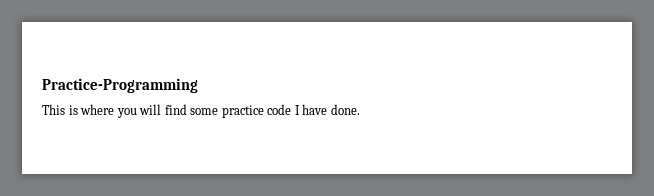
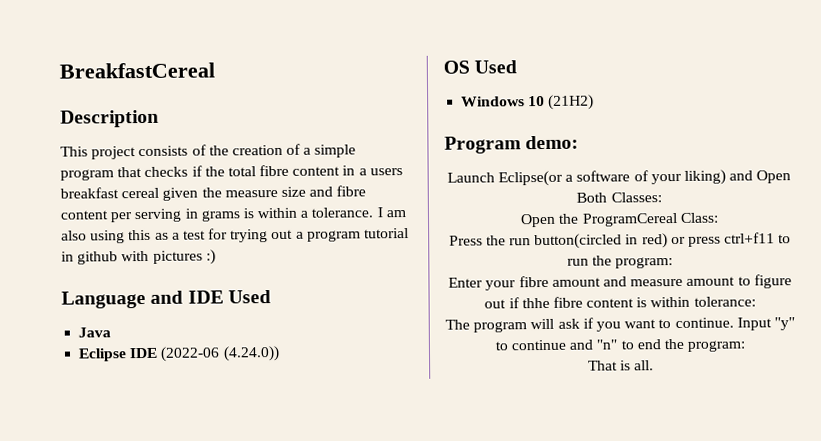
- Practice-Programming
+ BreakfastCereal
+ Description
- This is where you will find some practice code I have done.
+ This project consists of the creation of a simple program that checks if the total fibre content in a users breakfast cereal given the measure size and fibre content per serving in grams is within a tolerance. I am also using this as a test for trying out a program tutorial in github with pictures :)
+ Language and IDE Used
+ Java
+ Eclipse IDE (2022-06 (4.24.0))
+ OS Used
+ Windows 10 (21H2)
+ Program demo:
+ Launch Eclipse(or a software of your liking) and Open Both Classes:
+ Open the ProgramCereal Class:
+ Press the run button(circled in red) or press ctrl+f11 to run the program:
+ Enter your fibre amount and measure amount to figure out if thhe fibre content is within tolerance:
+ The program will ask if you want to continue. Input "y" to continue and "n" to end the program:
+ That is all.

